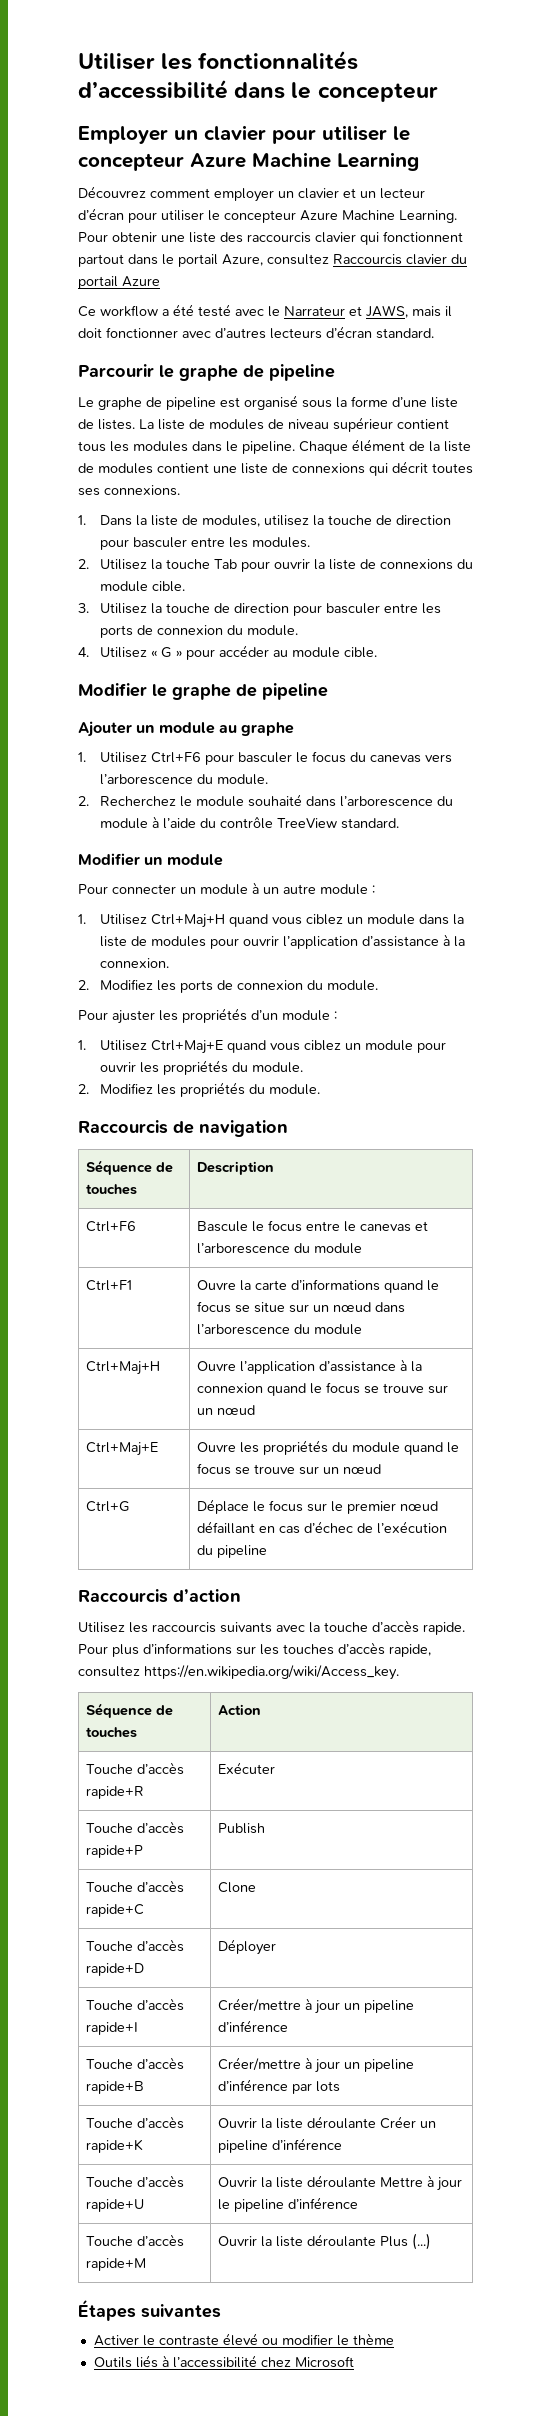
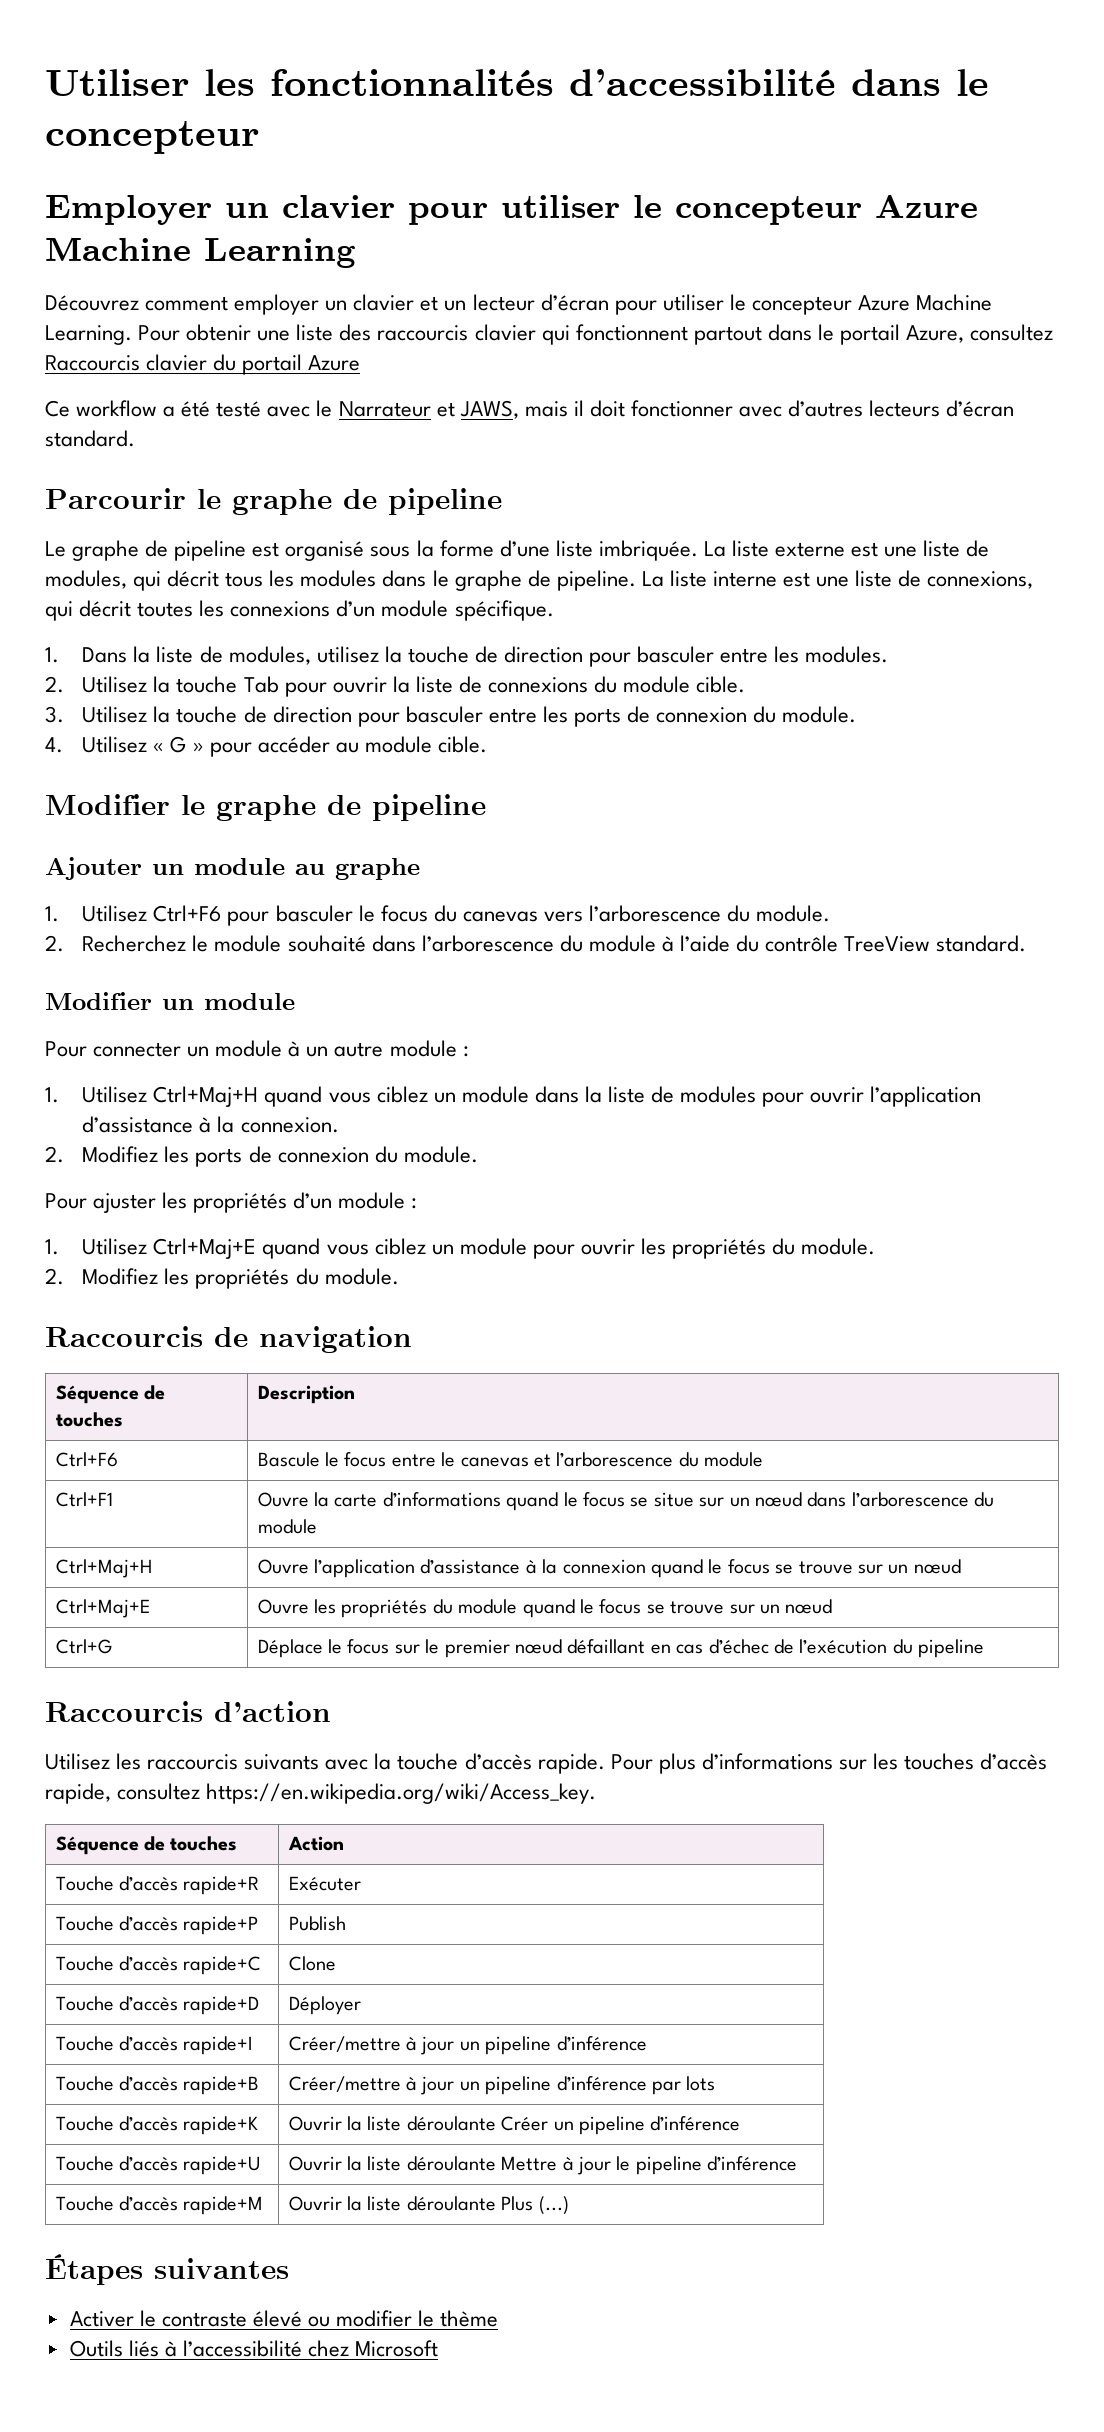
- Le graphe de pipeline est organisé sous la forme d’une liste de listes. La liste de modules de niveau supérieur contient tous les modules dans le pipeline. Chaque élément de la liste de modules contient une liste de connexions qui décrit toutes ses connexions.
+ Le graphe de pipeline est organisé sous la forme d’une liste imbriquée. La liste externe est une liste de modules, qui décrit tous les modules dans le graphe de pipeline. La liste interne est une liste de connexions, qui décrit toutes les connexions d’un module spécifique.

